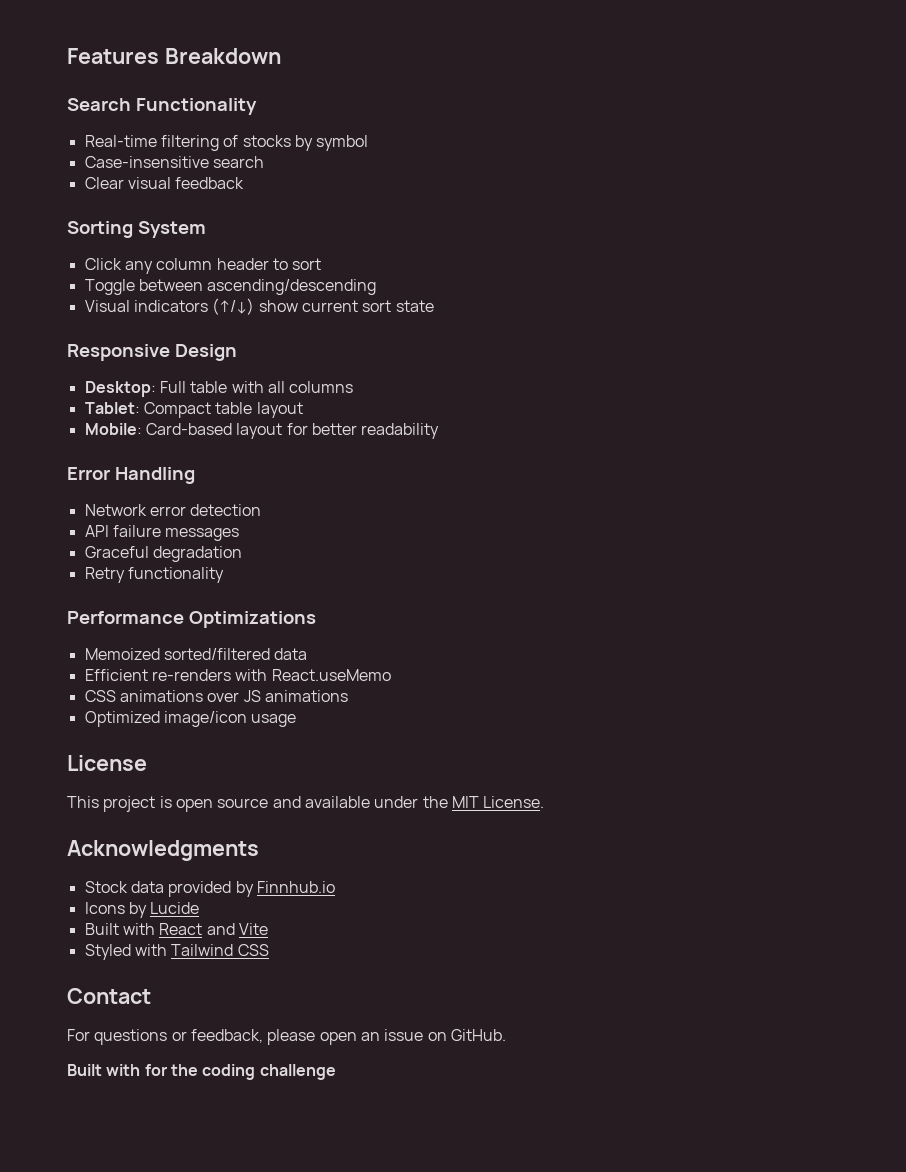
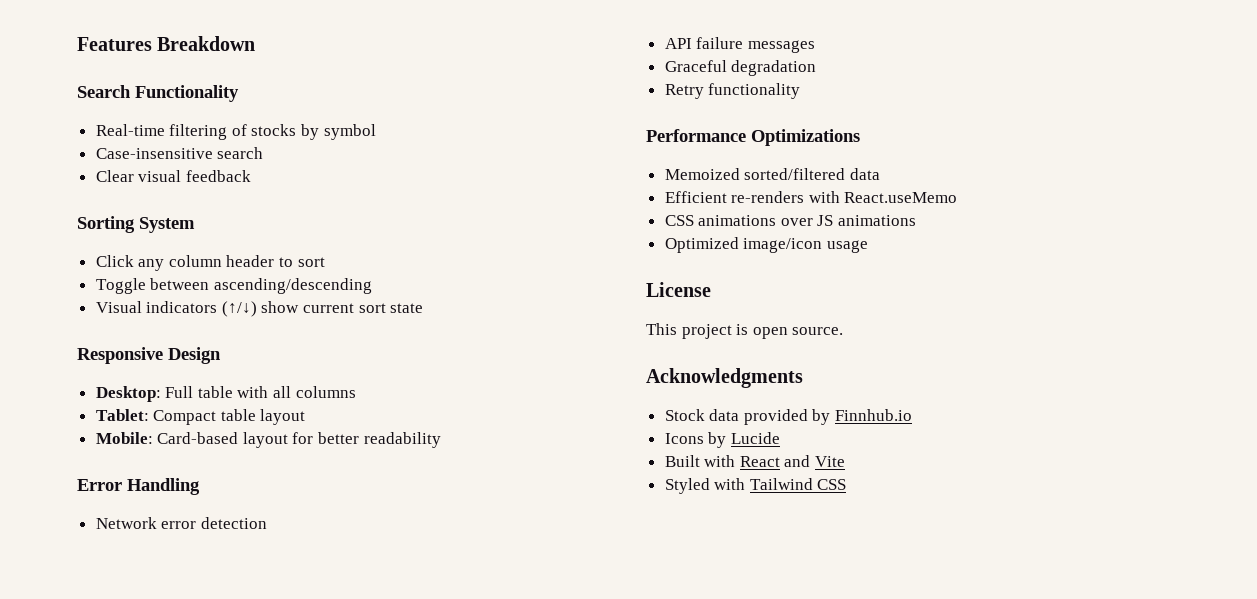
- This project is open source and available under the MIT License.
+ This project is open source.
- Contact
- For questions or feedback, please open an issue on GitHub.
- Built with for the coding challenge

